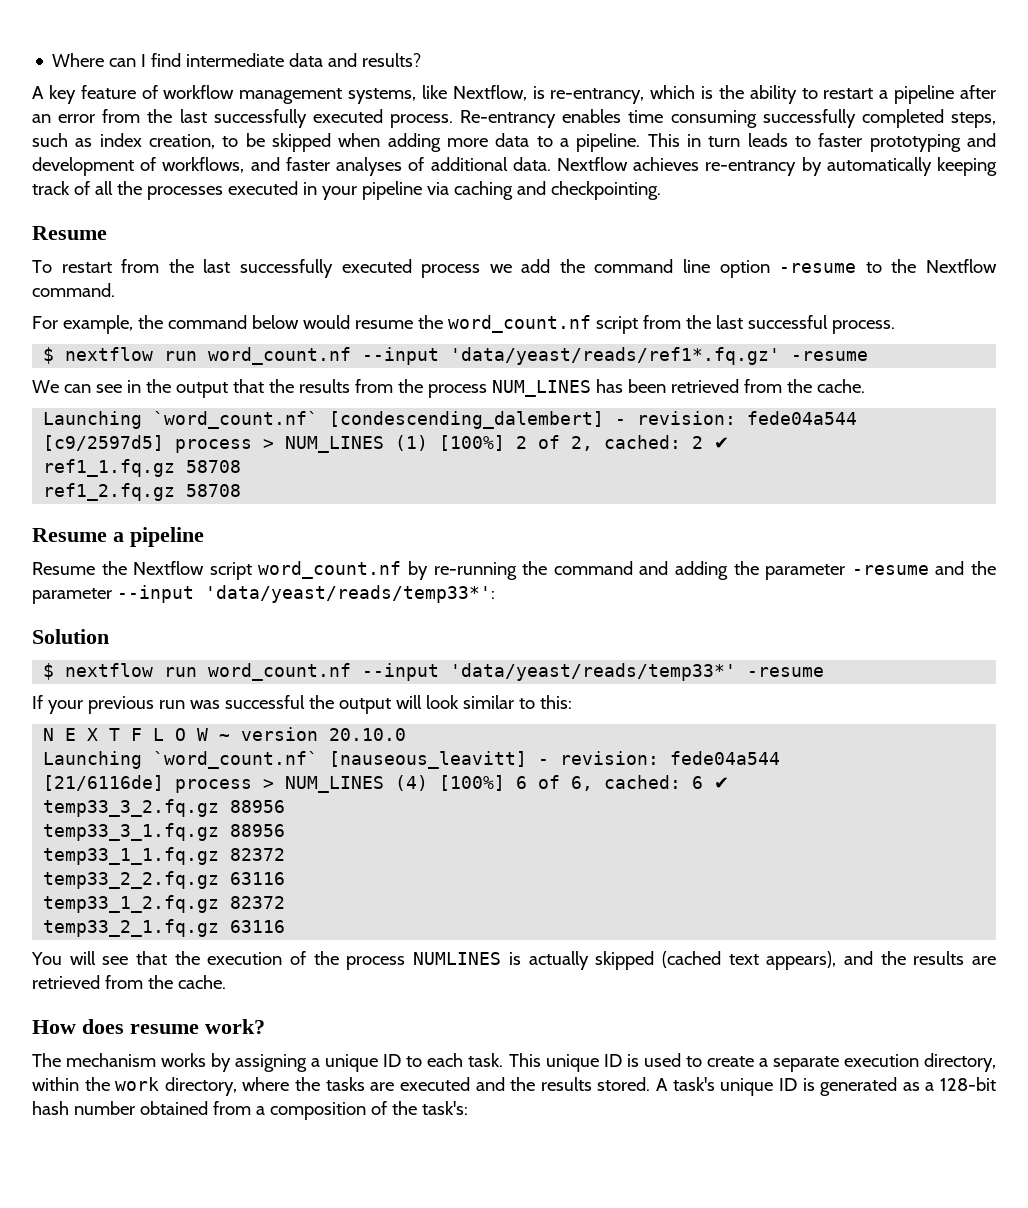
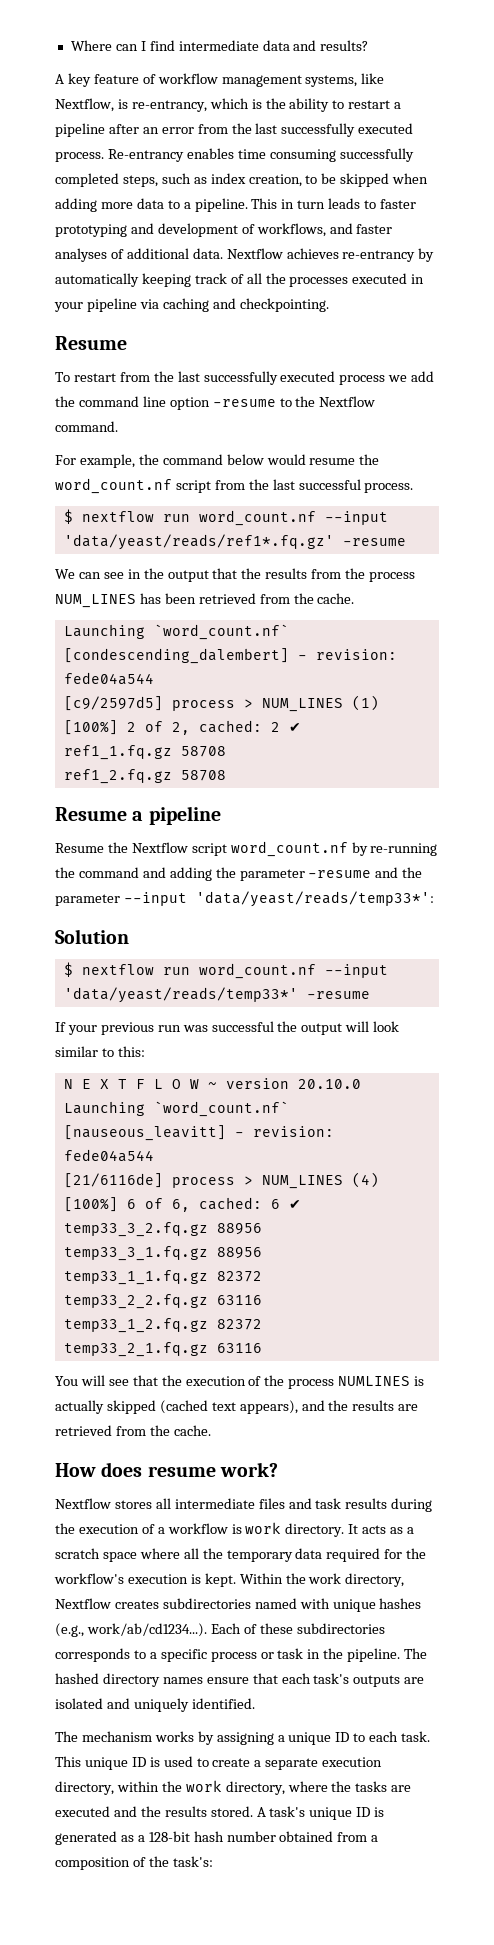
+ Nextflow stores all intermediate files and task results during the execution of a workflow is work directory. It acts as a scratch space where all the temporary data required for the workflow's execution is kept. Within the work directory, Nextflow creates subdirectories named with unique hashes (e.g., work/ab/cd1234...). Each of these subdirectories corresponds to a specific process or task in the pipeline. The hashed directory names ensure that each task's outputs are isolated and uniquely identified.

